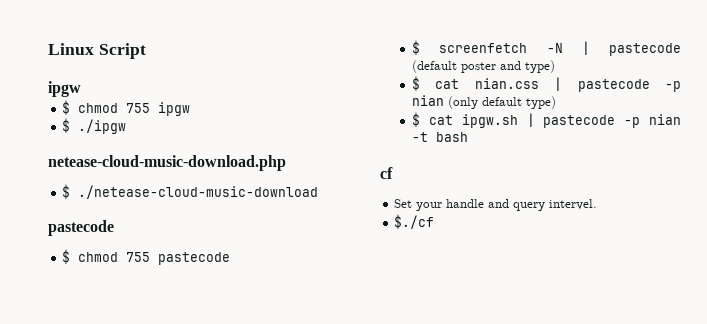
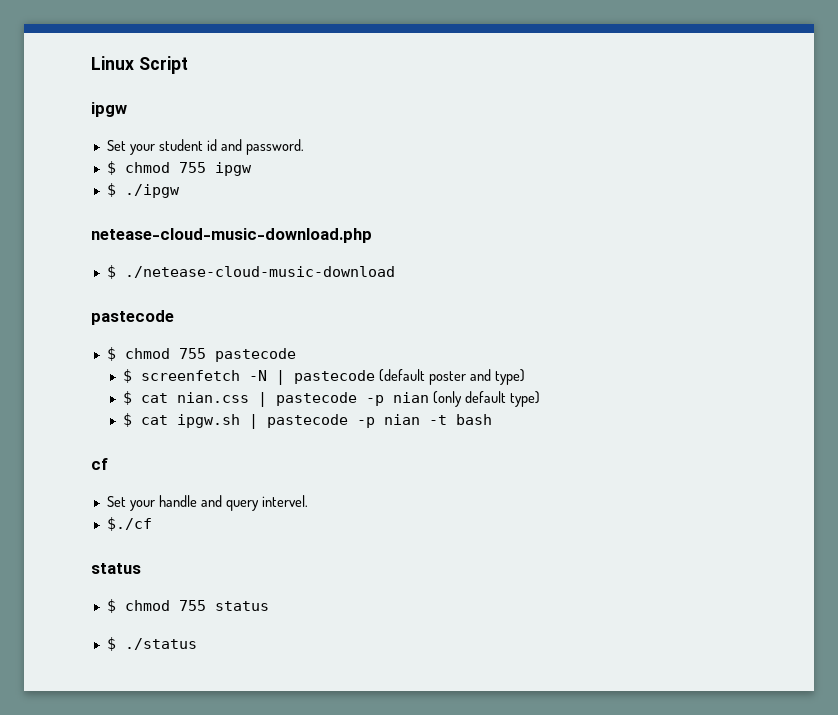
+ Set your student id and password.
  $./cf
+ status
+ $ chmod 755 status
+ $ ./status

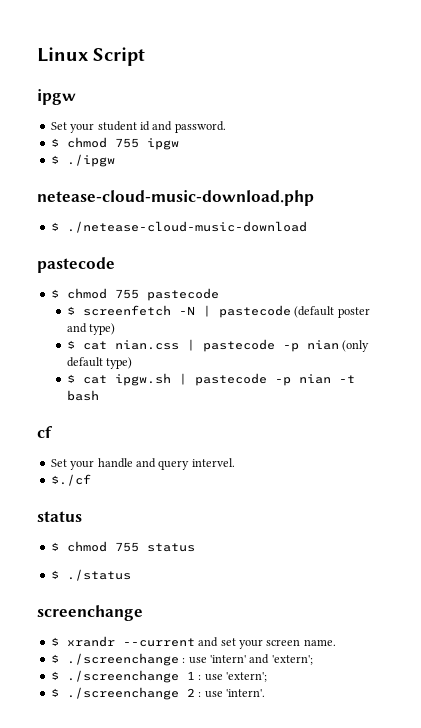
+ screenchange
+ $ xrandr --current and set your screen name.
+ $ ./screenchange : use 'intern' and 'extern';
+ $ ./screenchange 1 : use 'extern';
+ $ ./screenchange 2 : use 'intern'.

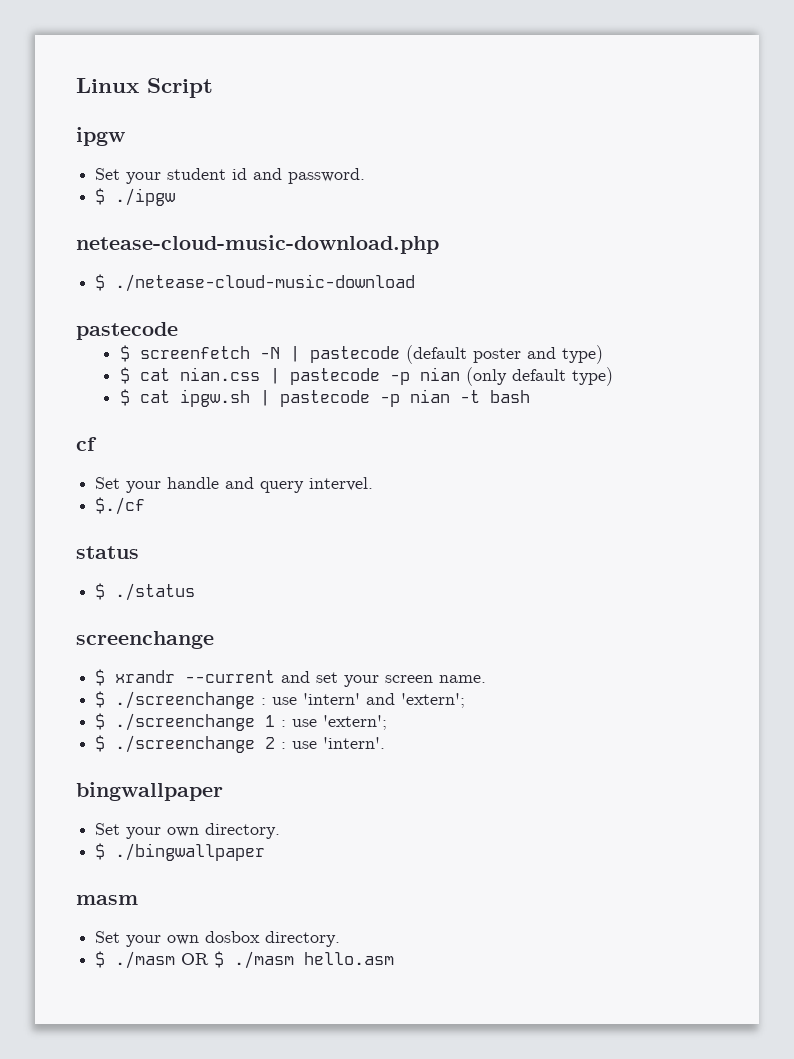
- $ chmod 755 ipgw
- $ chmod 755 pastecode
- $ chmod 755 status
+ bingwallpaper
+ Set your own directory.
+ $ ./bingwallpaper
+ masm
+ Set your own dosbox directory.
+ $ ./masm OR $ ./masm hello.asm

